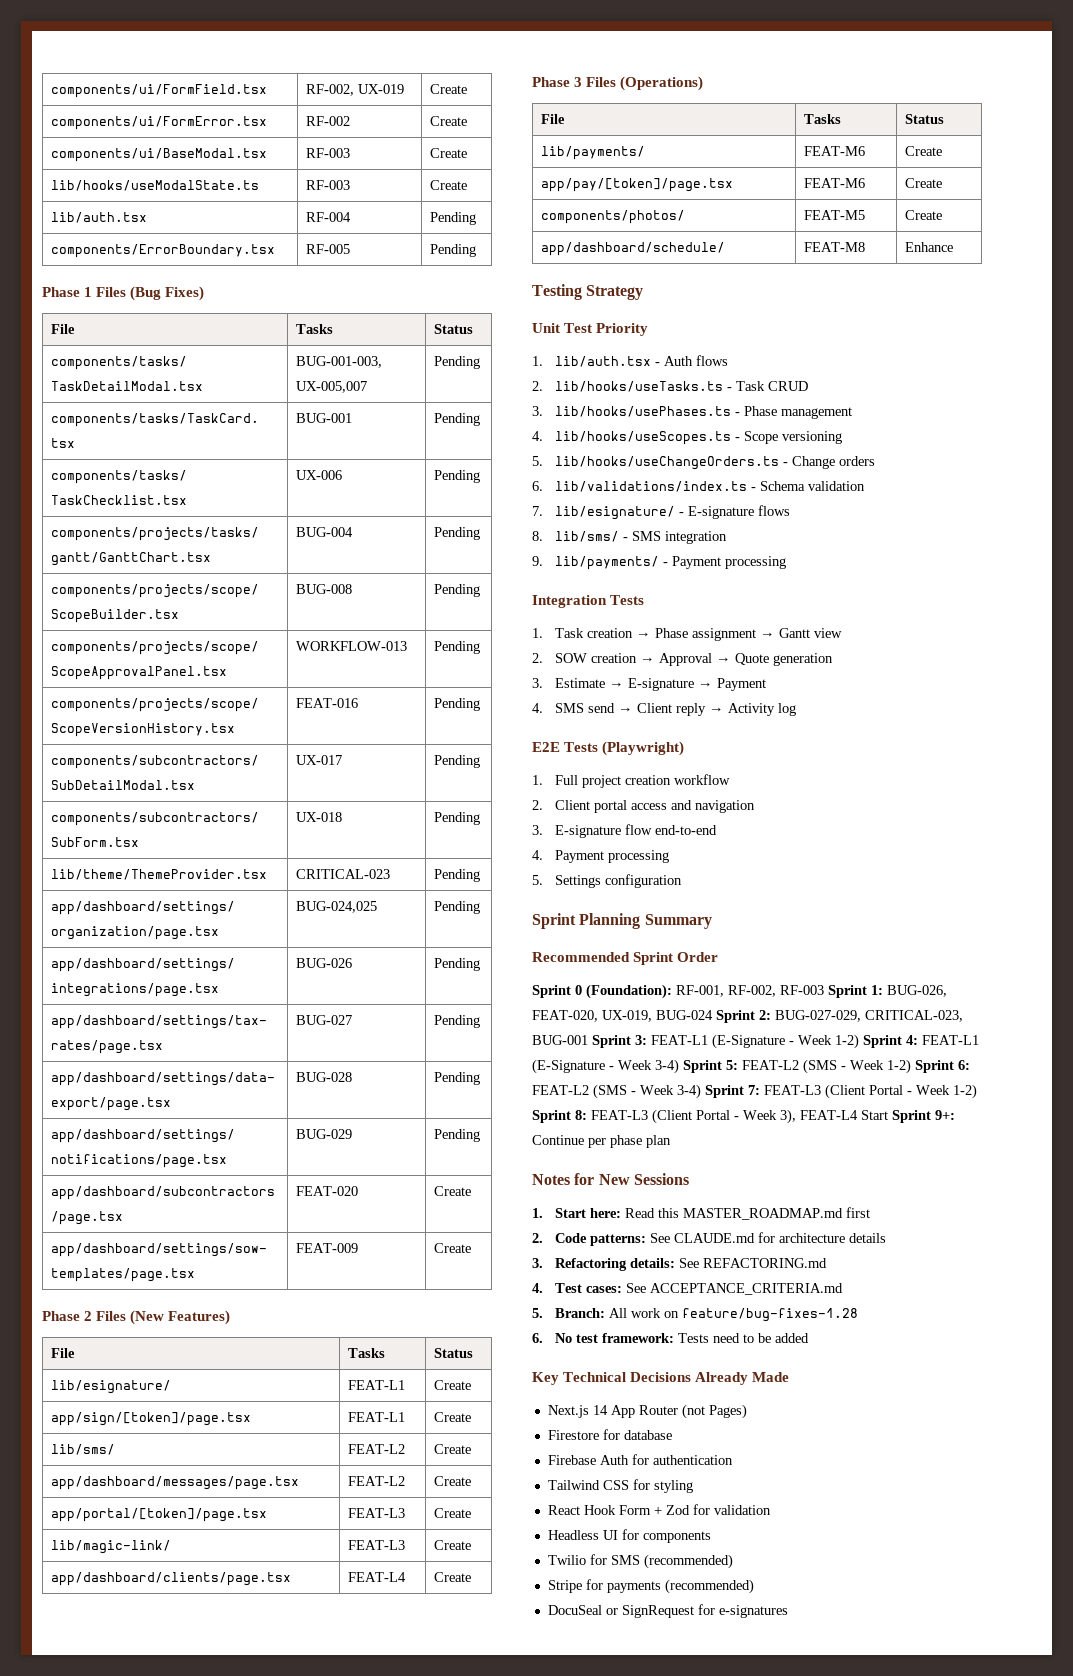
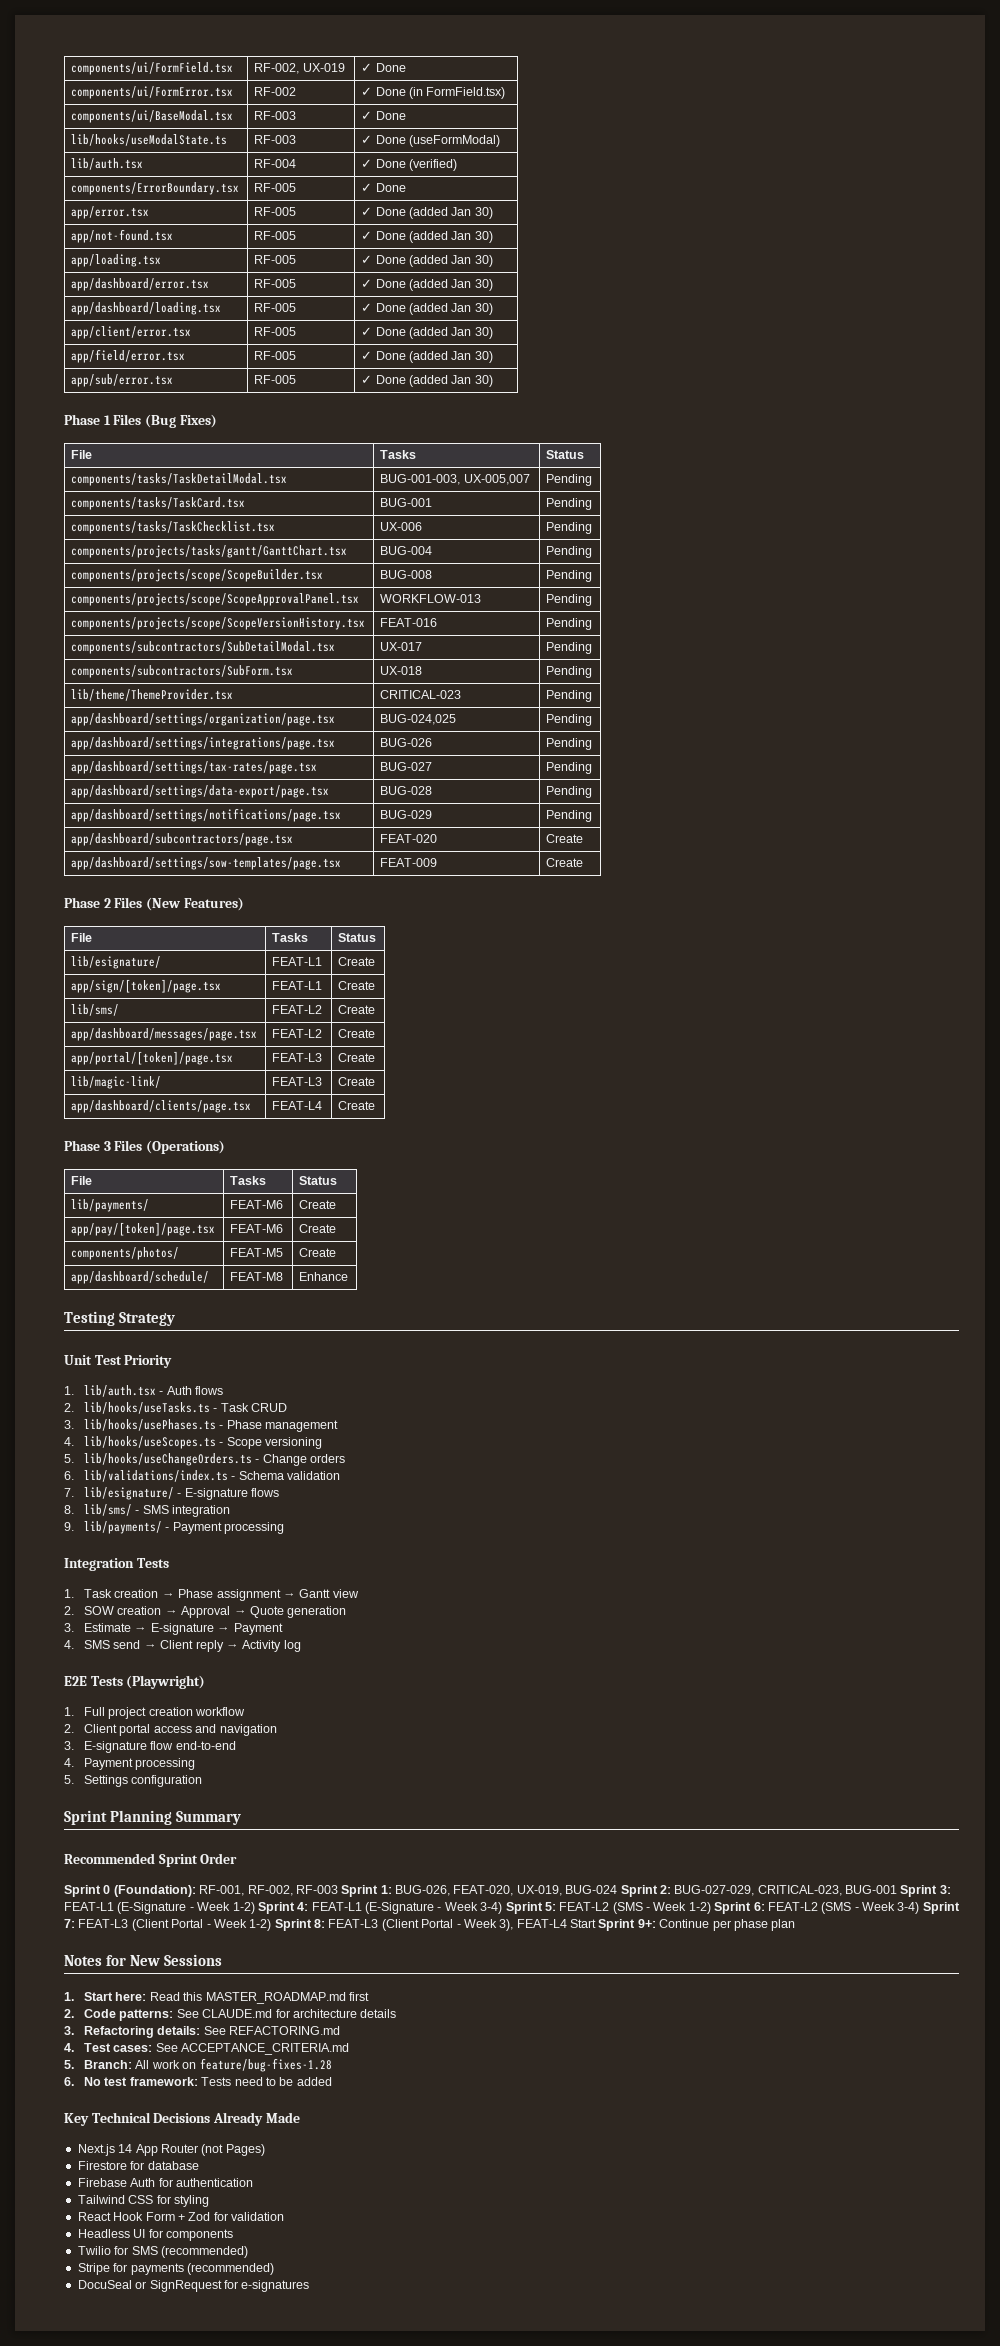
- components/ui/FormField.tsx | RF-002, UX-019 | Create
+ components/ui/FormField.tsx | RF-002, UX-019 | ✓ Done
- components/ui/FormError.tsx | RF-002 | Create
+ components/ui/FormError.tsx | RF-002 | ✓ Done (in FormField.tsx)
- components/ui/BaseModal.tsx | RF-003 | Create
+ components/ui/BaseModal.tsx | RF-003 | ✓ Done
- lib/hooks/useModalState.ts | RF-003 | Create
+ lib/hooks/useModalState.ts | RF-003 | ✓ Done (useFormModal)
- lib/auth.tsx | RF-004 | Pending
+ lib/auth.tsx | RF-004 | ✓ Done (verified)
- components/ErrorBoundary.tsx | RF-005 | Pending
+ components/ErrorBoundary.tsx | RF-005 | ✓ Done
+ app/error.tsx | RF-005 | ✓ Done (added Jan 30)
+ app/not-found.tsx | RF-005 | ✓ Done (added Jan 30)
+ app/loading.tsx | RF-005 | ✓ Done (added Jan 30)
+ app/dashboard/error.tsx | RF-005 | ✓ Done (added Jan 30)
+ app/dashboard/loading.tsx | RF-005 | ✓ Done (added Jan 30)
+ app/client/error.tsx | RF-005 | ✓ Done (added Jan 30)
+ app/field/error.tsx | RF-005 | ✓ Done (added Jan 30)
+ app/sub/error.tsx | RF-005 | ✓ Done (added Jan 30)

